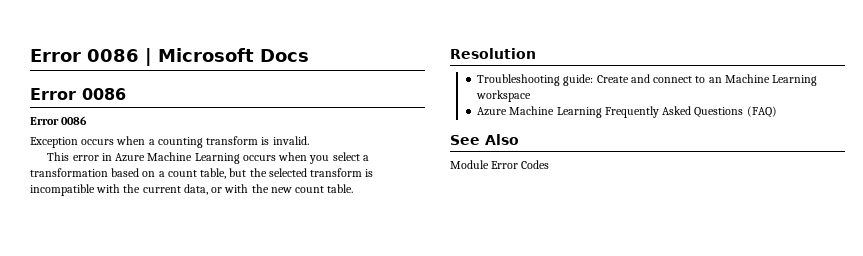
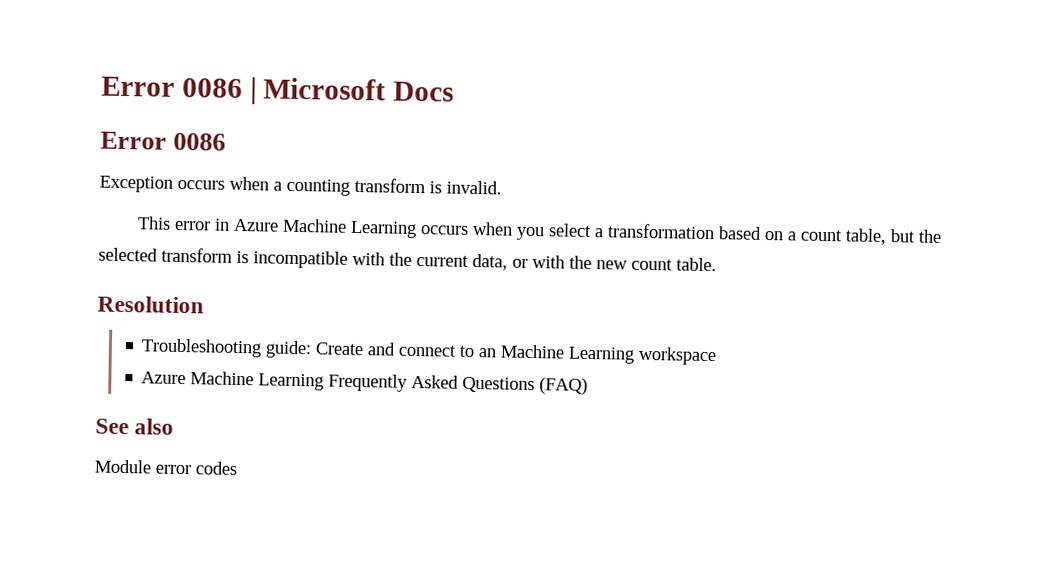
  Error 0086 | Microsoft Docs
- Error 0086
- See Also
+ See also
- Module Error Codes
+ Module error codes

